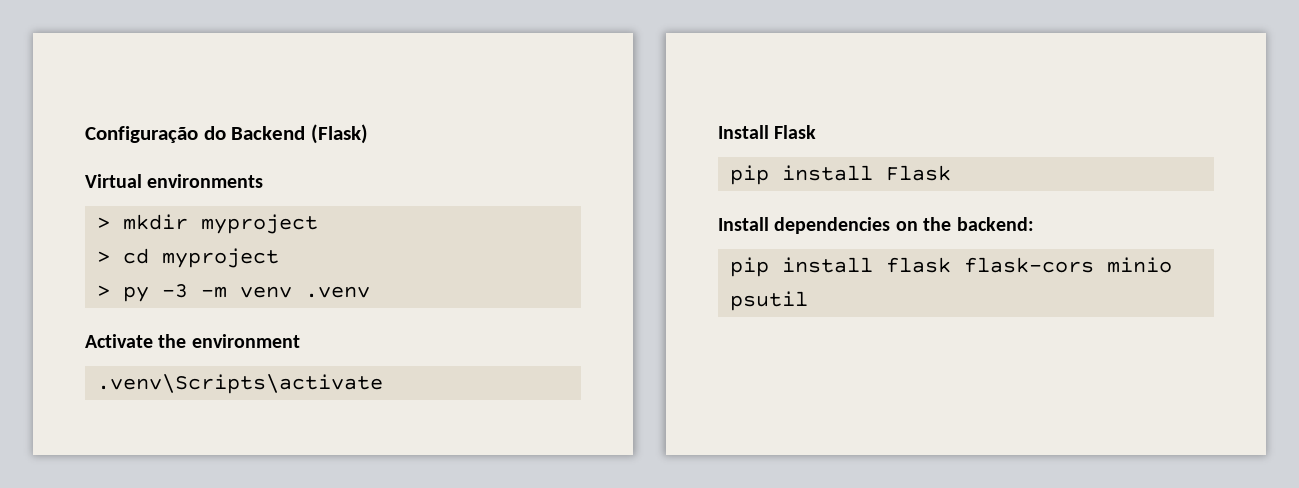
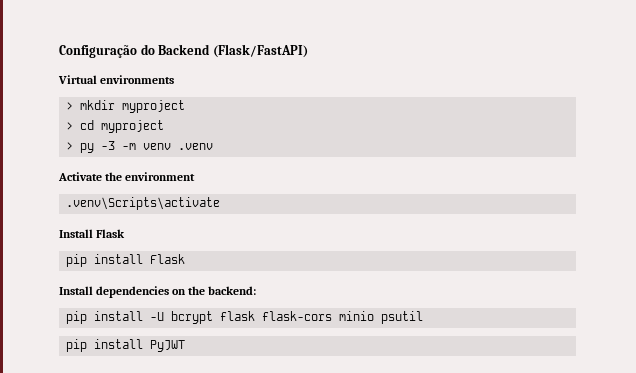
- Configuração do Backend (Flask)
+ Configuração do Backend (Flask/FastAPI)
- pip install flask flask-cors minio psutil
+ pip install -U bcrypt flask flask-cors minio psutil
+ pip install PyJWT

